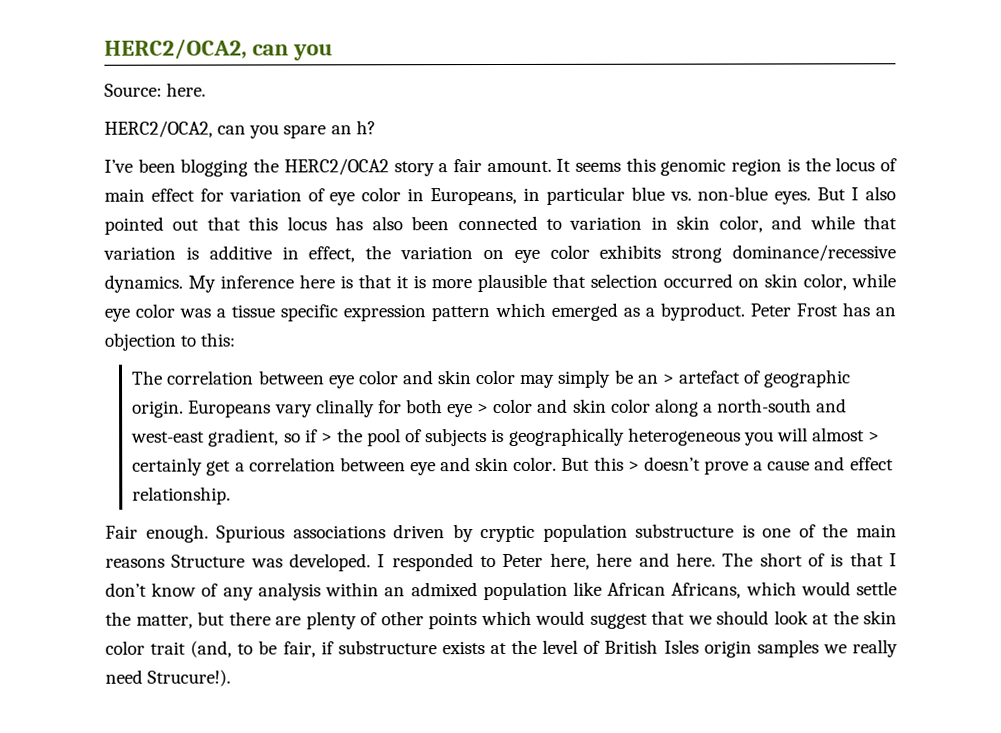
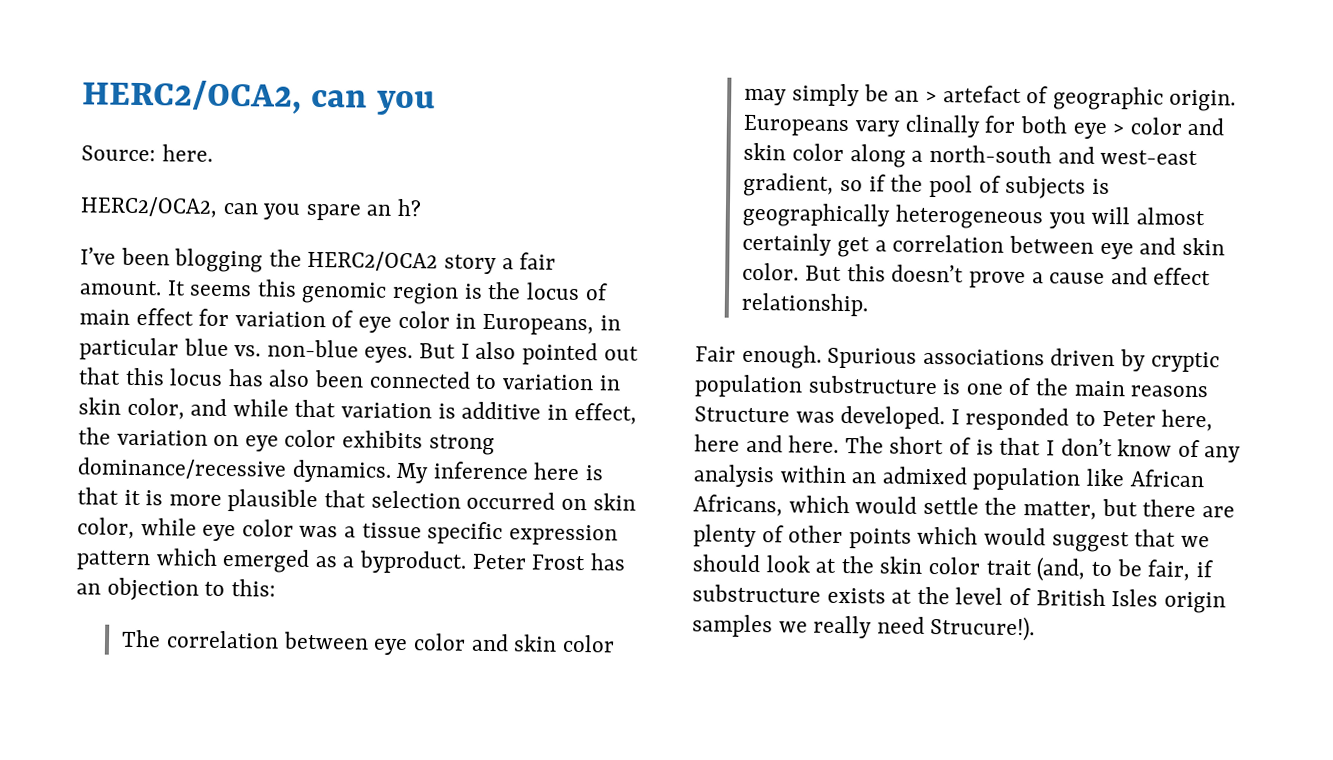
- Europeans vary clinally for both eye > color and skin color along a north-south and west-east gradient, so if > the pool of subjects is geographically heterogeneous you will almost > certainly get a correlation between eye and skin color.
+ Europeans vary clinally for both eye > color and skin color along a north-south and west-east gradient, so if the pool of subjects is geographically heterogeneous you will almost certainly get a correlation between eye and skin color.
- But this > doesn’t prove a cause and effect relationship.
+ But this doesn’t prove a cause and effect relationship.

